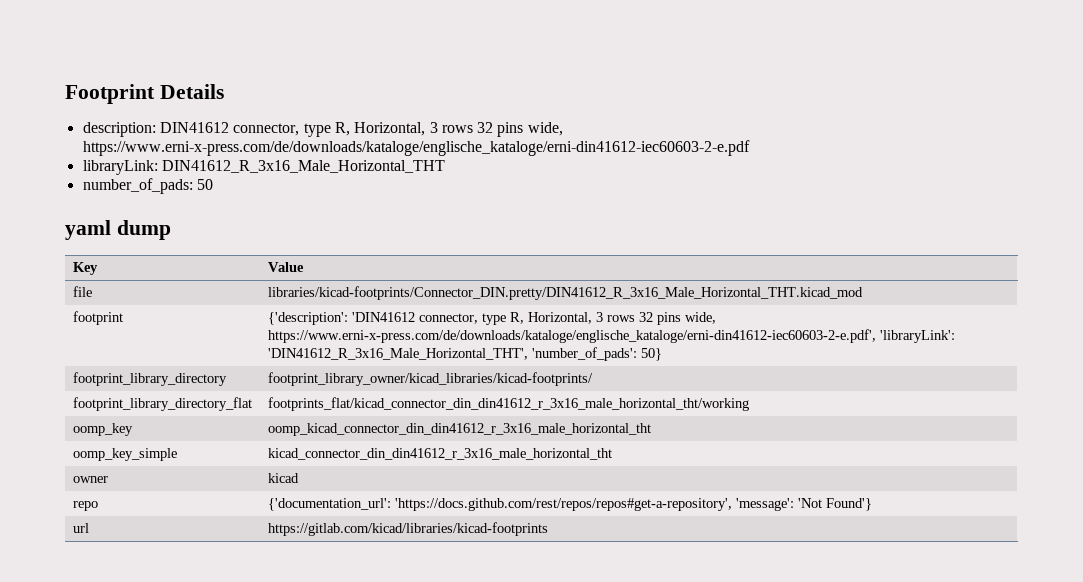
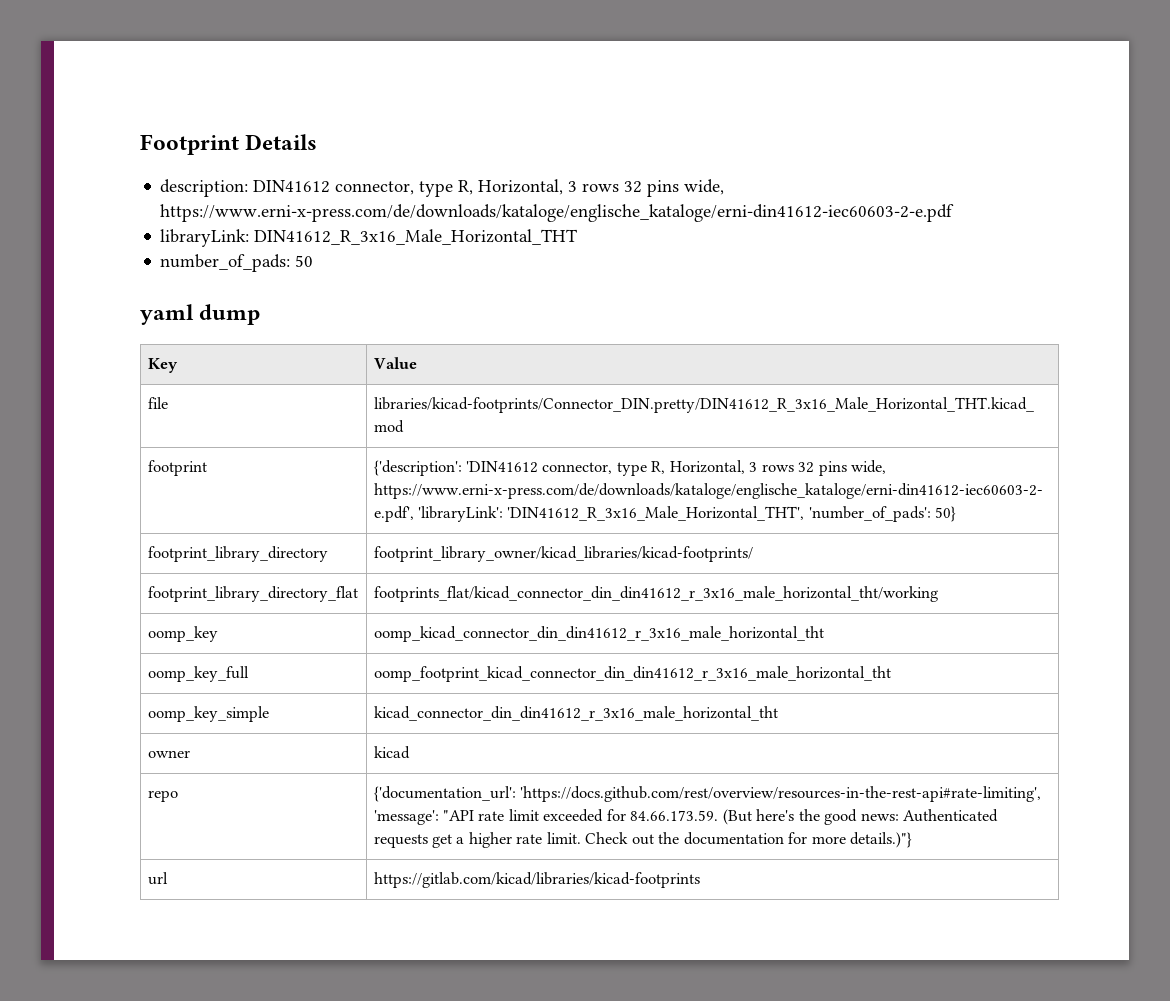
+ oomp_key_full | oomp_footprint_kicad_connector_din_din41612_r_3x16_male_horizontal_tht
- repo | {'documentation_url': 'https://docs.github.com/rest/repos/repos#get-a-repository', 'message': 'Not Found'}
+ repo | {'documentation_url': 'https://docs.github.com/rest/overview/resources-in-the-rest-api#rate-limiting', 'message': "API rate limit exceeded for 84.66.173.59. (But here's the good news: Authenticated requests get a higher rate limit. Check out the documentation for more details.)"}

